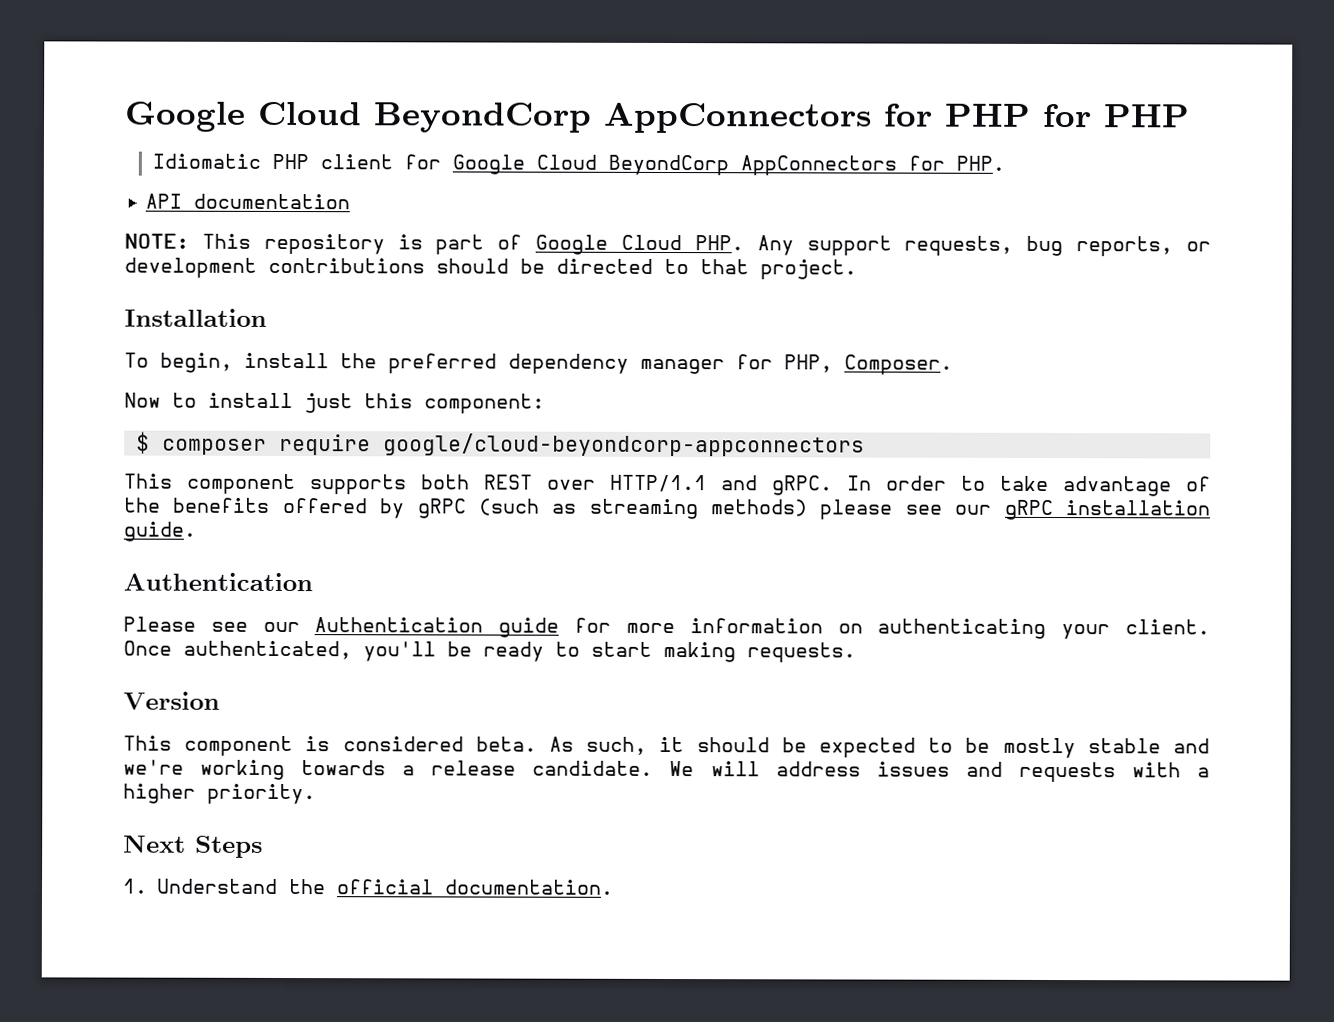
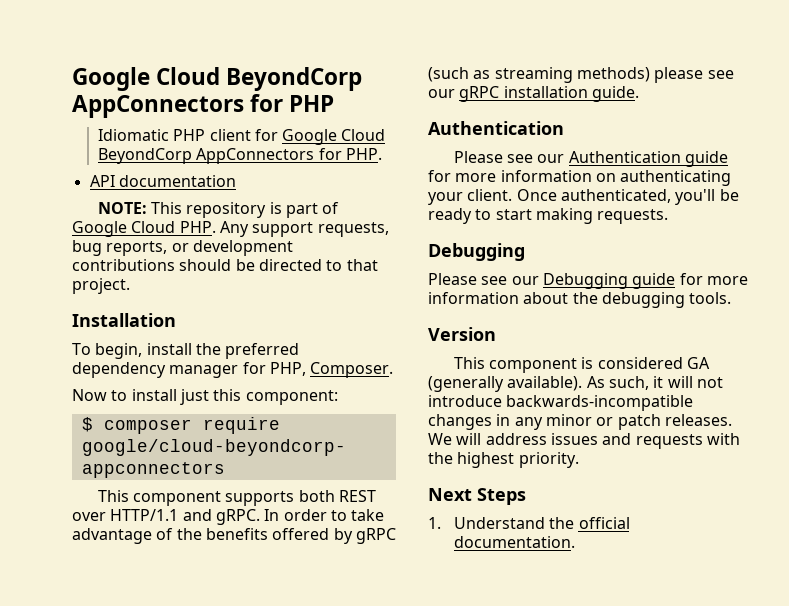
- Google Cloud BeyondCorp AppConnectors for PHP for PHP
+ Google Cloud BeyondCorp AppConnectors for PHP
  Once authenticated, you'll be ready to start making requests.
+ Debugging
+ Please see our Debugging guide for more information about the debugging tools.
- This component is considered beta. As such, it should be expected to be mostly stable and we're working towards a release candidate.
+ This component is considered GA (generally available). As such, it will not introduce backwards-incompatible changes in any minor or patch releases.
- We will address issues and requests with a higher priority.
+ We will address issues and requests with the highest priority.

